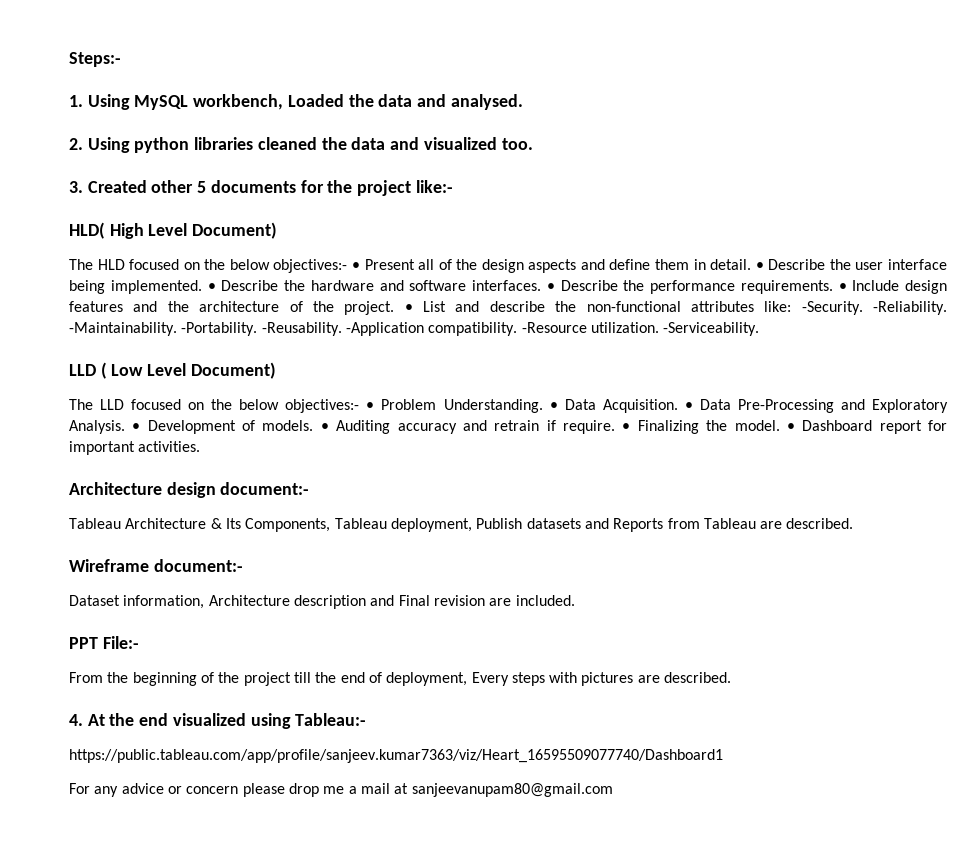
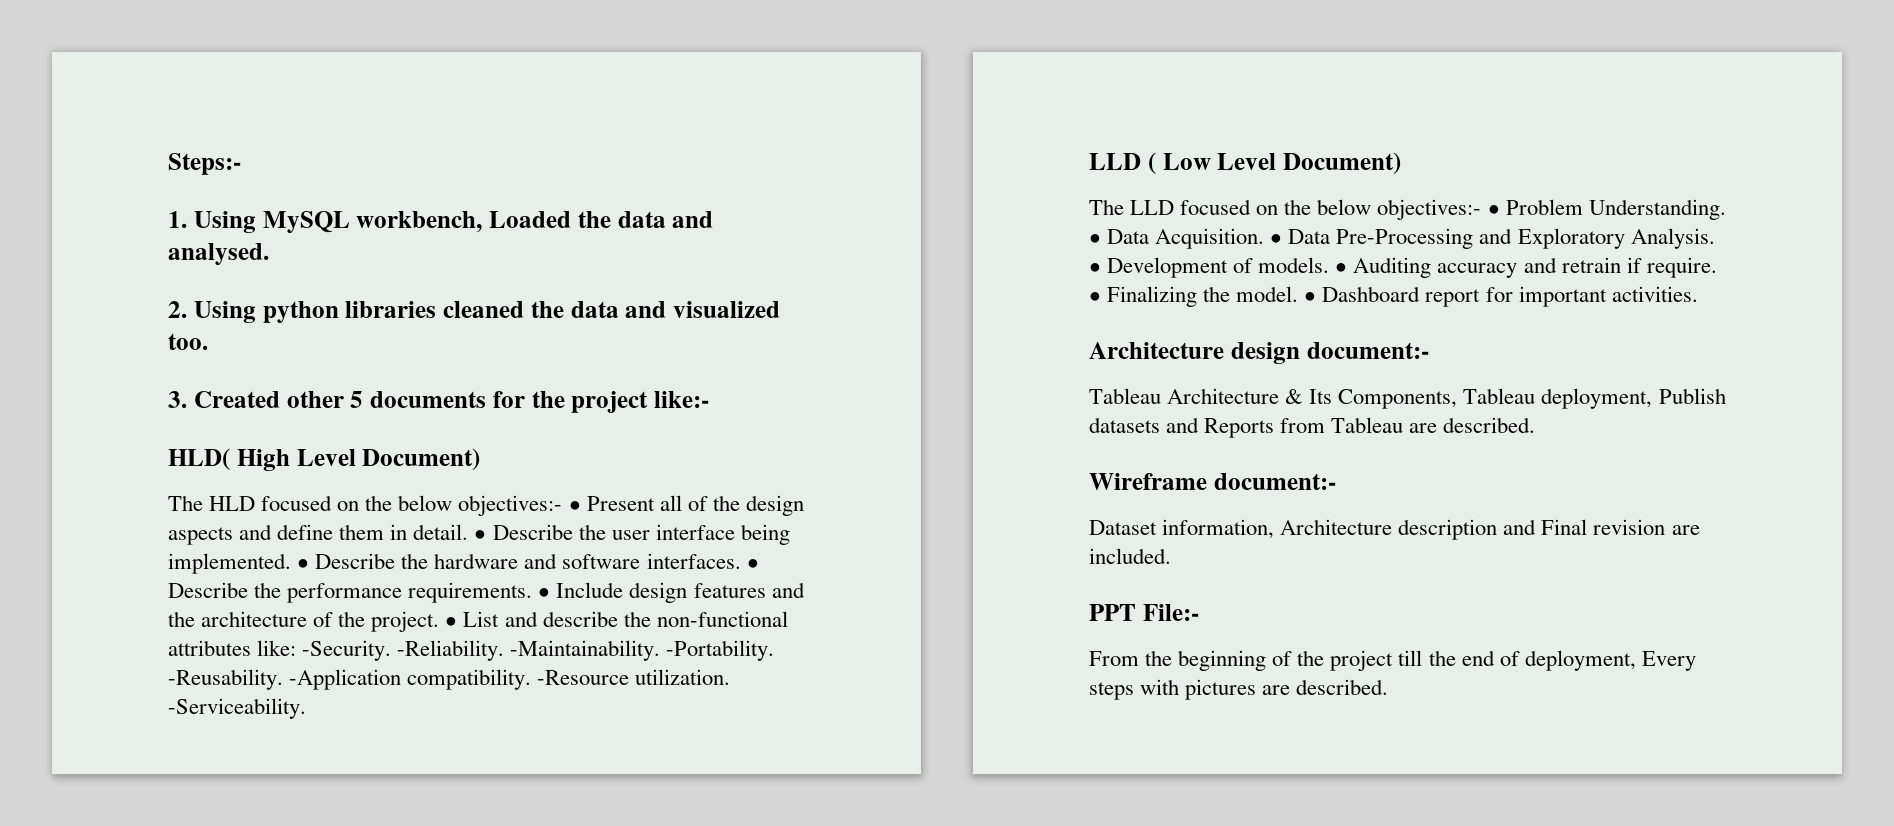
- 4. At the end visualized using Tableau:-
- https://public.tableau.com/app/profile/sanjeev.kumar7363/viz/Heart_16595509077740/Dashboard1
- For any advice or concern please drop me a mail at sanjeevanupam80@gmail.com

